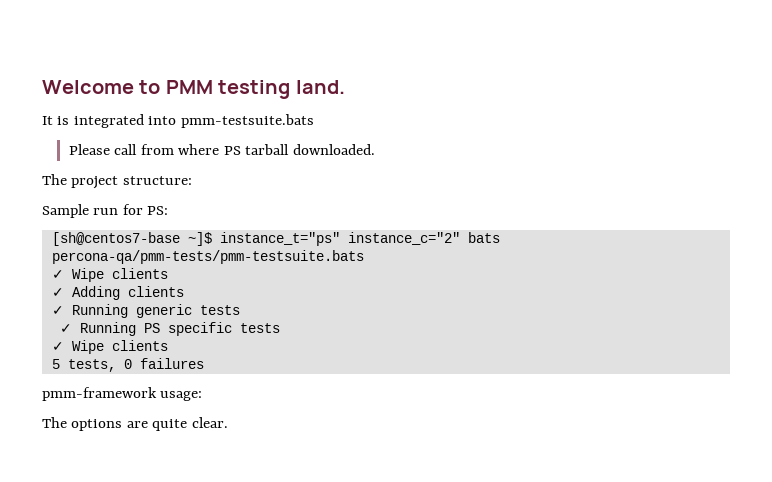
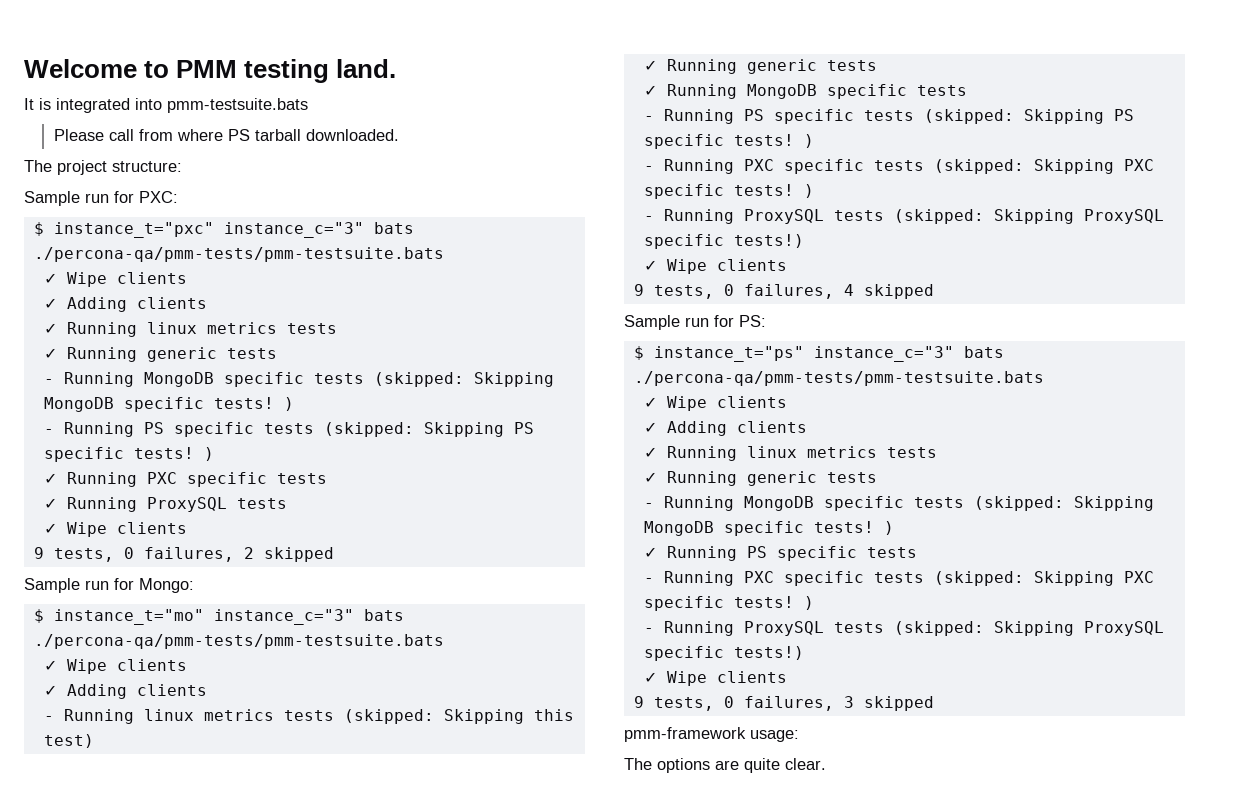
- Sample run for PS:
- [sh@centos7-base ~]$ instance_t="ps" instance_c="2" bats percona-qa/pmm-tests/pmm-testsuite.bats
+ Sample run for PXC:
+ $ instance_t="pxc" instance_c="3" bats ./percona-qa/pmm-tests/pmm-testsuite.bats
  ✓ Wipe clients
  ✓ Adding clients
+ ✓ Running linux metrics tests
  ✓ Running generic tests
+ - Running MongoDB specific tests (skipped: Skipping MongoDB specific tests! )
+ - Running PS specific tests (skipped: Skipping PS specific tests! )
+ ✓ Running PXC specific tests
+ ✓ Running ProxySQL tests
+ ✓ Wipe clients
+ 9 tests, 0 failures, 2 skipped
+ Sample run for Mongo:
+ $ instance_t="mo" instance_c="3" bats ./percona-qa/pmm-tests/pmm-testsuite.bats
+ ✓ Wipe clients
+ ✓ Adding clients
+ - Running linux metrics tests (skipped: Skipping this test)
+ ✓ Running generic tests
+ ✓ Running MongoDB specific tests
+ - Running PS specific tests (skipped: Skipping PS specific tests! )
+ - Running PXC specific tests (skipped: Skipping PXC specific tests! )
+ - Running ProxySQL tests (skipped: Skipping ProxySQL specific tests!)
+ ✓ Wipe clients
+ 9 tests, 0 failures, 4 skipped
+ Sample run for PS:
+ $ instance_t="ps" instance_c="3" bats ./percona-qa/pmm-tests/pmm-testsuite.bats
+ ✓ Wipe clients
+ ✓ Adding clients
+ ✓ Running linux metrics tests
+ ✓ Running generic tests
+ - Running MongoDB specific tests (skipped: Skipping MongoDB specific tests! )
  ✓ Running PS specific tests
+ - Running PXC specific tests (skipped: Skipping PXC specific tests! )
+ - Running ProxySQL tests (skipped: Skipping ProxySQL specific tests!)
  ✓ Wipe clients
- 5 tests, 0 failures
+ 9 tests, 0 failures, 3 skipped

